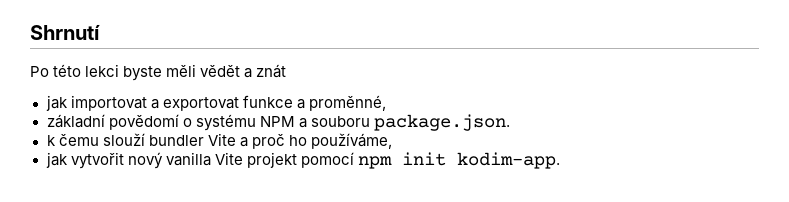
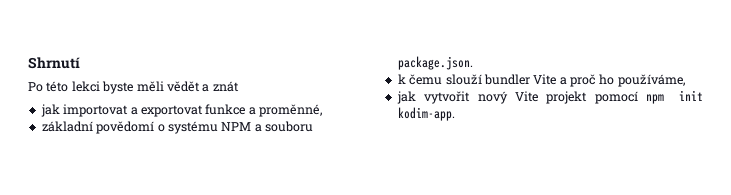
- jak vytvořit nový vanilla Vite projekt pomocí npm init kodim-app.
+ jak vytvořit nový Vite projekt pomocí npm init kodim-app.

